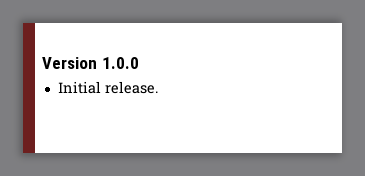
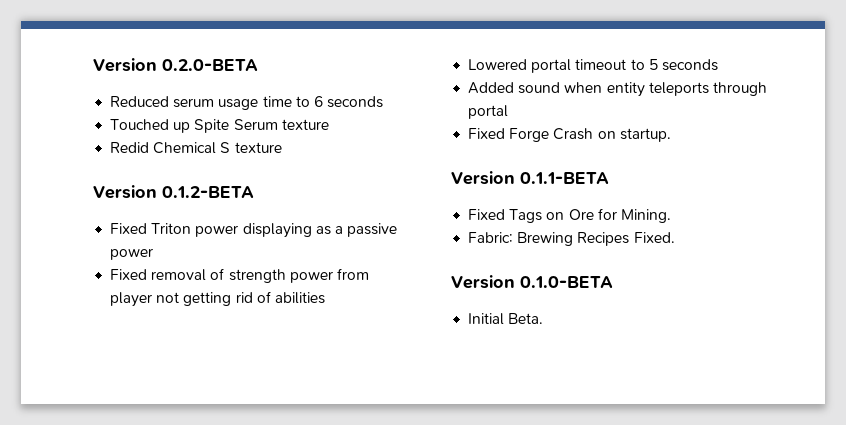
- Version 1.0.0
+ Version 0.2.0-BETA
+ Reduced serum usage time to 6 seconds
+ Touched up Spite Serum texture
+ Redid Chemical S texture
+ Version 0.1.2-BETA
+ Fixed Triton power displaying as a passive power
+ Fixed removal of strength power from player not getting rid of abilities
+ Lowered portal timeout to 5 seconds
+ Added sound when entity teleports through portal
+ Fixed Forge Crash on startup.
+ Version 0.1.1-BETA
+ Fixed Tags on Ore for Mining.
+ Fabric: Brewing Recipes Fixed.
+ Version 0.1.0-BETA
- Initial release.
+ Initial Beta.

